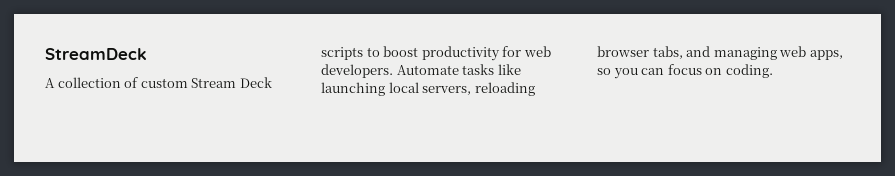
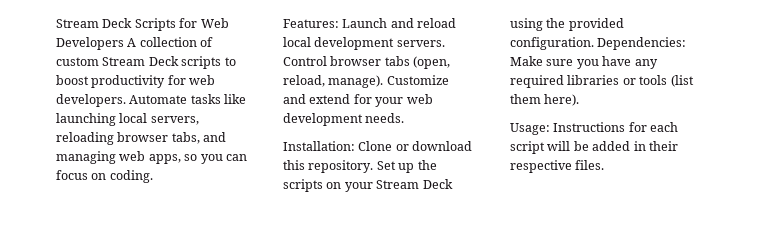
- StreamDeck
- A collection of custom Stream Deck scripts to boost productivity for web developers.
+ Stream Deck Scripts for Web Developers A collection of custom Stream Deck scripts to boost productivity for web developers.
+ Features: Launch and reload local development servers. Control browser tabs (open, reload, manage). Customize and extend for your web development needs.
+ Installation: Clone or download this repository. Set up the scripts on your Stream Deck using the provided configuration. Dependencies: Make sure you have any required libraries or tools (list them here).
+ Usage: Instructions for each script will be added in their respective files.

